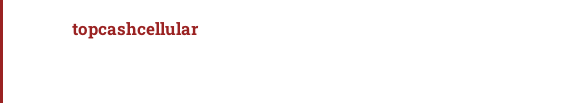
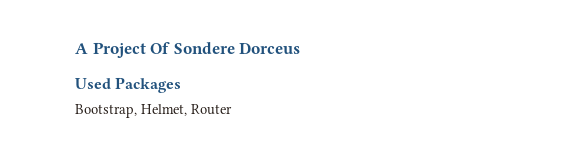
- topcashcellular
+ A Project Of Sondere Dorceus
+ Used Packages
+ Bootstrap, Helmet, Router

